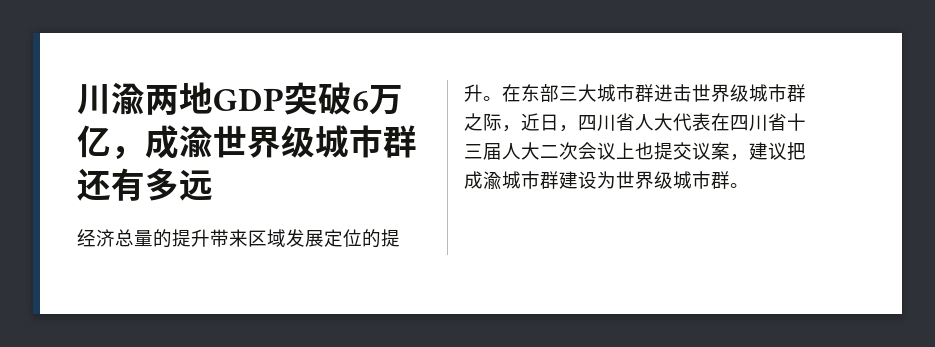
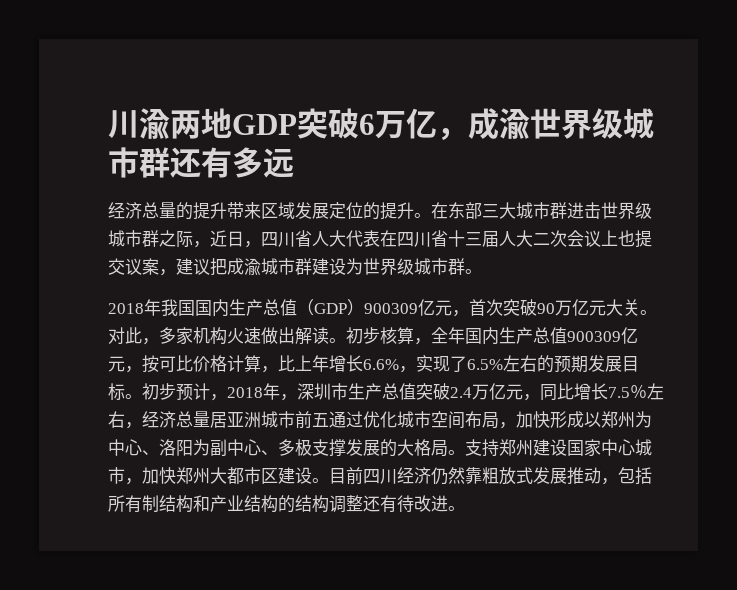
+ 2018年我国国内生产总值（GDP）900309亿元，首次突破90万亿元大关。对此，多家机构火速做出解读。初步核算，全年国内生产总值900309亿元，按可比价格计算，比上年增长6.6%，实现了6.5%左右的预期发展目标。初步预计，2018年，深圳市生产总值突破2.4万亿元，同比增长7.5％左右，经济总量居亚洲城市前五通过优化城市空间布局，加快形成以郑州为中心、洛阳为副中心、多极支撑发展的大格局。支持郑州建设国家中心城市，加快郑州大都市区建设。目前四川经济仍然靠粗放式发展推动，包括所有制结构和产业结构的结构调整还有待改进。

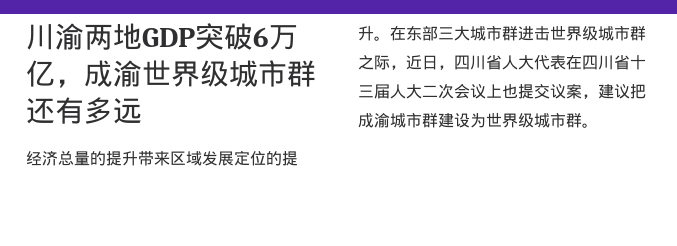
- 2018年我国国内生产总值（GDP）900309亿元，首次突破90万亿元大关。对此，多家机构火速做出解读。初步核算，全年国内生产总值900309亿元，按可比价格计算，比上年增长6.6%，实现了6.5%左右的预期发展目标。初步预计，2018年，深圳市生产总值突破2.4万亿元，同比增长7.5％左右，经济总量居亚洲城市前五通过优化城市空间布局，加快形成以郑州为中心、洛阳为副中心、多极支撑发展的大格局。支持郑州建设国家中心城市，加快郑州大都市区建设。目前四川经济仍然靠粗放式发展推动，包括所有制结构和产业结构的结构调整还有待改进。

